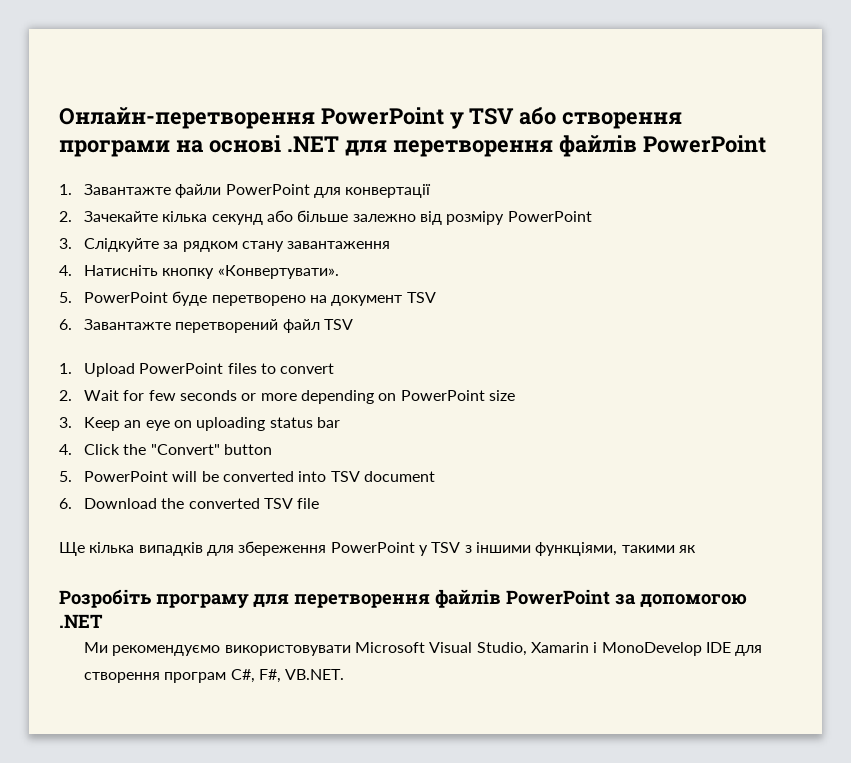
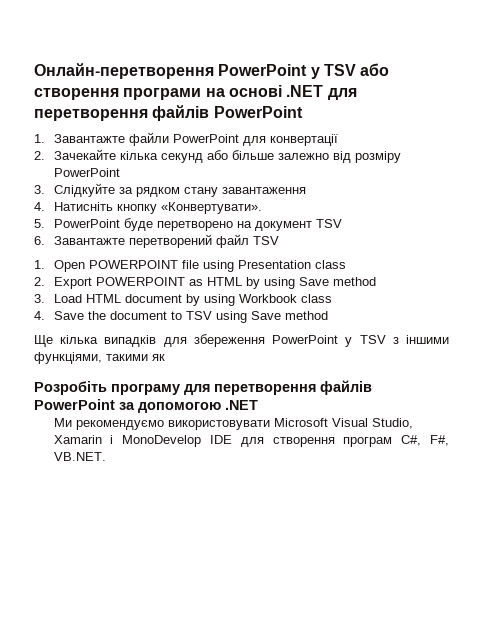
- 1. Upload PowerPoint files to convert
- 2. Wait for few seconds or more depending on PowerPoint size
- 3. Keep an eye on uploading status bar
- 4. Click the "Convert" button
- 5. PowerPoint will be converted into TSV document
- 6. Download the converted TSV file
+ 1. Open POWERPOINT file using Presentation class
+ 2. Export POWERPOINT as HTML by using Save method
+ 3. Load HTML document by using Workbook class
+ 4. Save the document to TSV using Save method

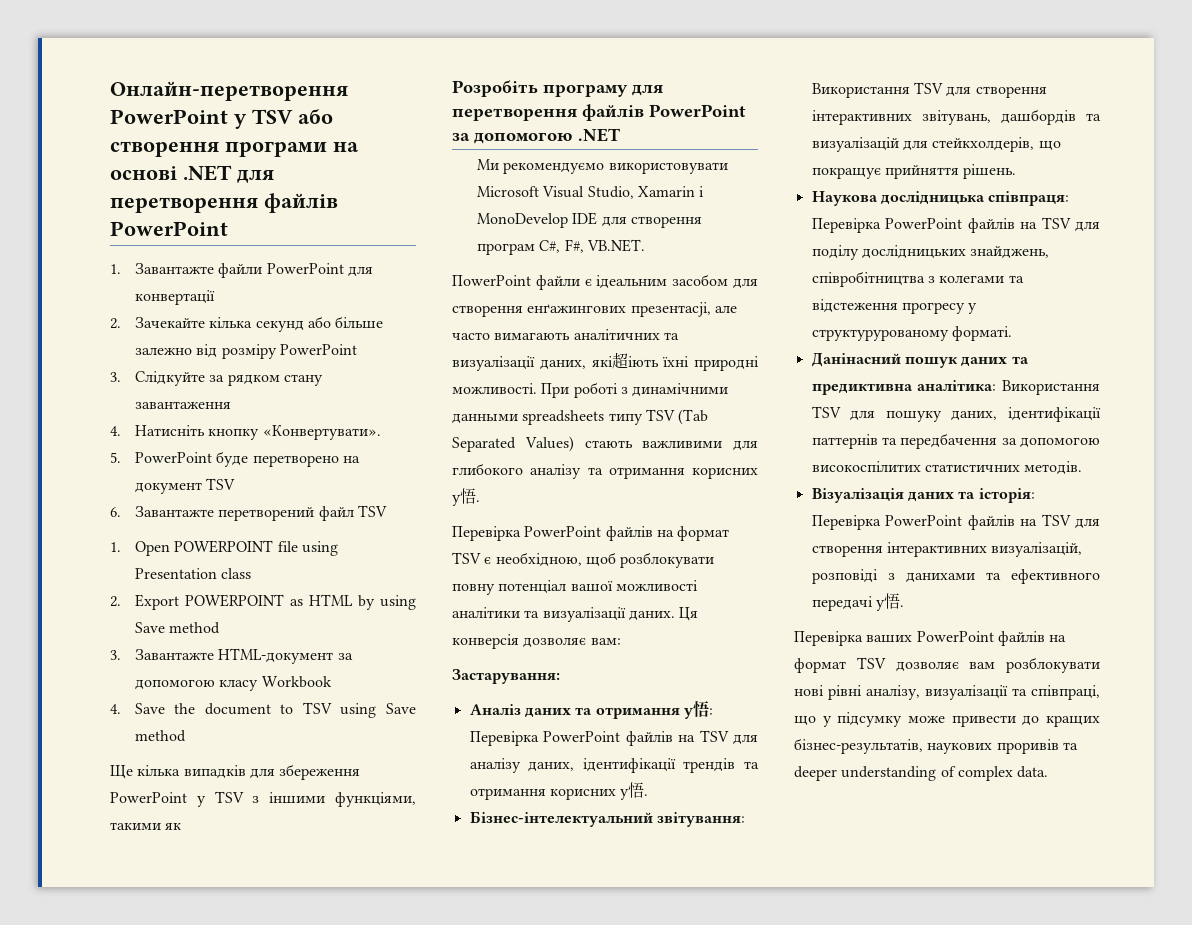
- 3. Load HTML document by using Workbook class
+ 3. Завантажте HTML-документ за допомогою класу Workbook
+ ПowerPoint файли є ідеальним засобом для створення енґажингових презентacji, але часто вимагають аналітичних та визуалізації даних, які超іють їхні природні можливості. При роботі з динамічними данными spreadsheets типу TSV (Tab Separated Values) стають важливими для глибокого аналізу та отримання корисних у悟.
+ Перевірка PowerPoint файлів на формат TSV є необхідною, щоб розблокувати повну потенціал вашої можливості аналітики та визуалізації даних. Ця конверсія дозволяє вам:
+ Застарування:
+ Аналіз даних та отримання у悟: Перевірка PowerPoint файлів на TSV для аналізу даних, ідентифікації трендів та отримання корисних у悟.
+ Бізнес-інтелектуальний звітування: Використання TSV для створення інтерактивних звітувань, дашбордів та визуалізацій для стейкхолдерів, що покращує прийняття рішень.
+ Наукова дослідницька співпраця: Перевірка PowerPoint файлів на TSV для поділу дослідницьких знайджень, співробітництва з колегами та відстеження прогресу у структурурованому форматі.
+ Данінасний пошук даних та предиктивна аналітика: Використання TSV для пошуку даних, ідентифікації паттернів та передбачення за допомогою високоспілитих статистичних методів.
+ Візуалізація даних та історія: Перевірка PowerPoint файлів на TSV для створення інтерактивних визуалізацій, розповіді з данихами та ефективного передачі у悟.
+ Перевірка ваших PowerPoint файлів на формат TSV дозволяє вам розблокувати нові рівні аналізу, визуалізації та співпраці, що у підсумку може привести до кращих бізнес-результатів, наукових проривів та deeper understanding of complex data.

